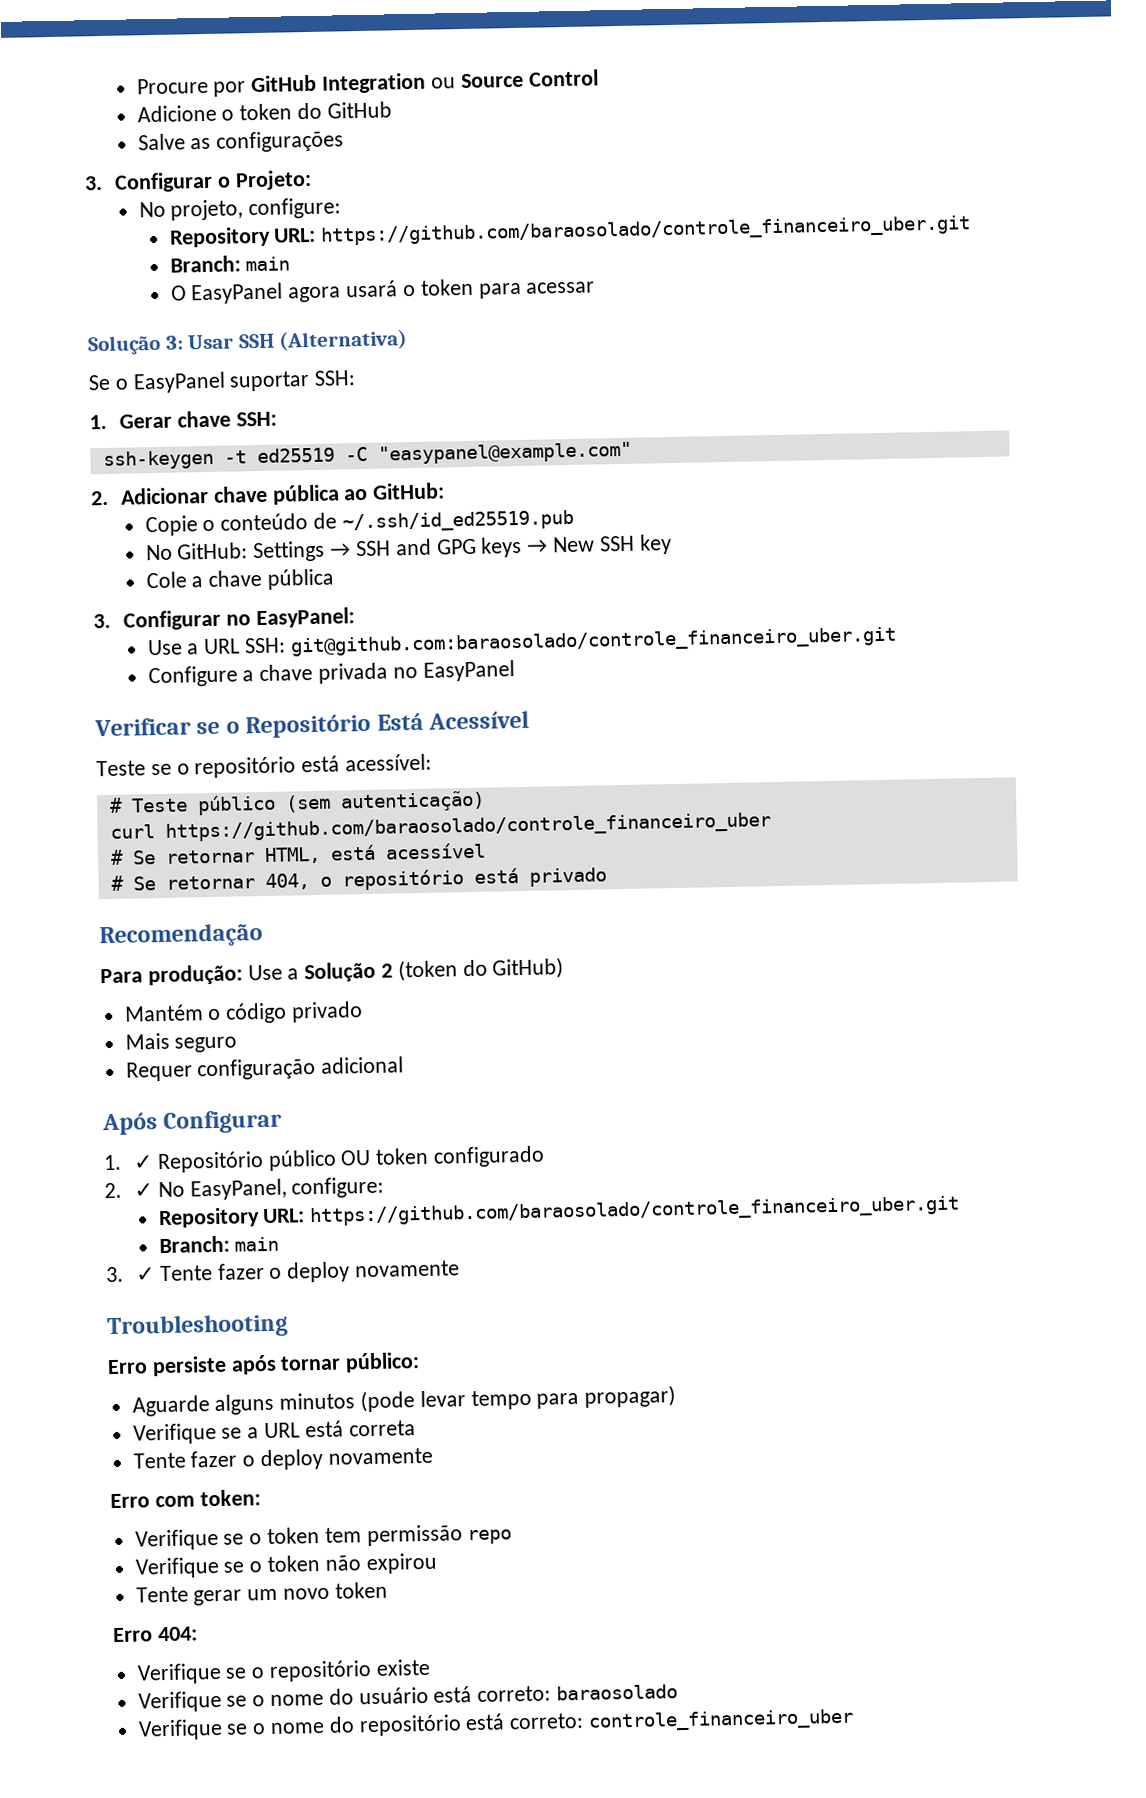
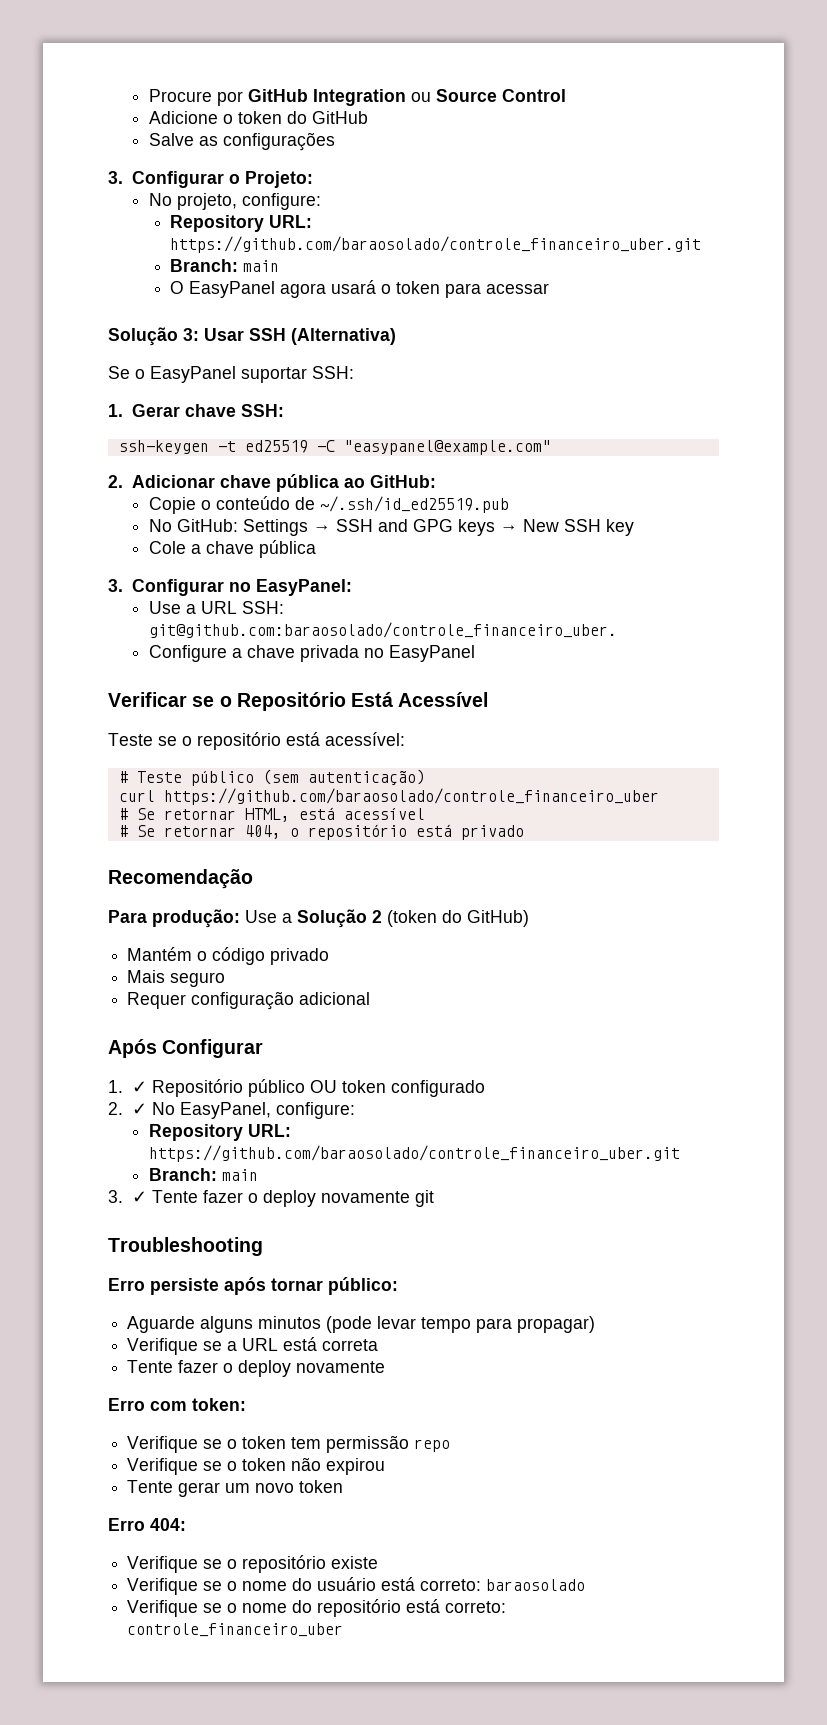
- Use a URL SSH: git@github.com:baraosolado/controle_financeiro_uber.git
+ Use a URL SSH: git@github.com:baraosolado/controle_financeiro_uber.
- 3. ✓ Tente fazer o deploy novamente
+ 3. ✓ Tente fazer o deploy novamente git

